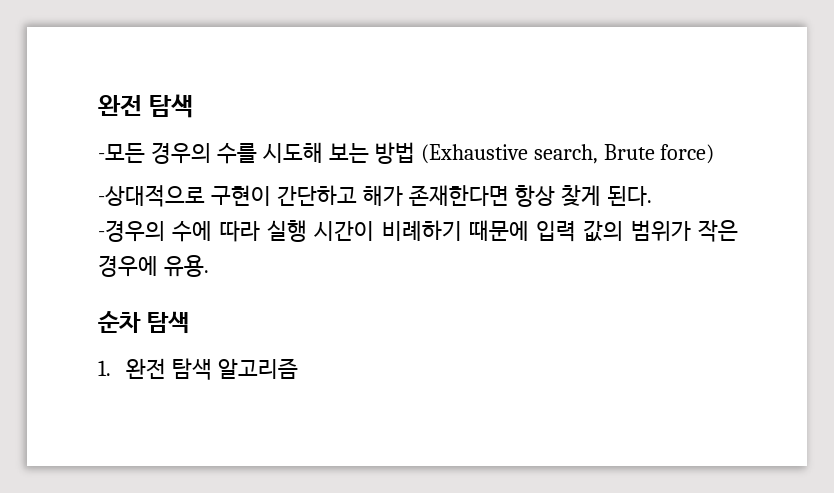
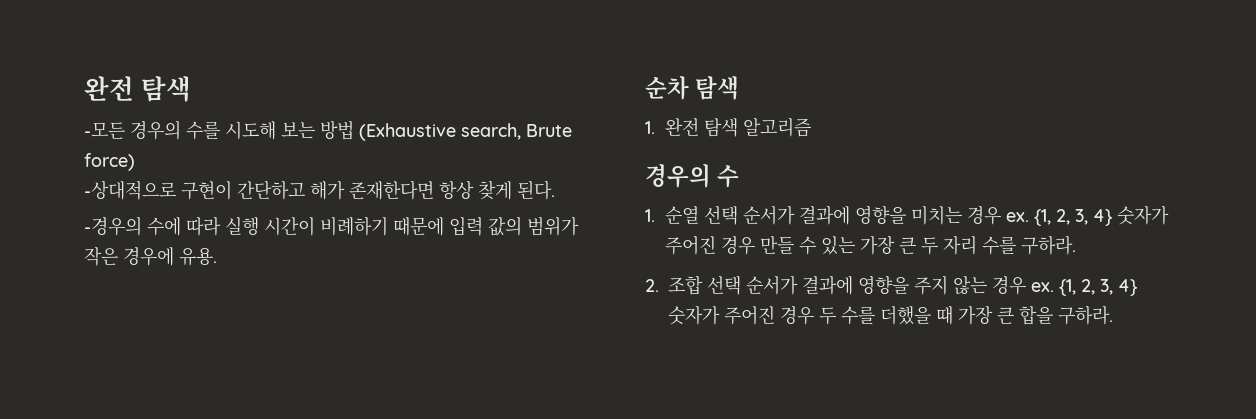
+ 경우의 수
+ 1. 순열 선택 순서가 결과에 영향을 미치는 경우 ex. {1, 2, 3, 4} 숫자가 주어진 경우 만들 수 있는 가장 큰 두 자리 수를 구하라.
+ 2. 조합 선택 순서가 결과에 영향을 주지 않는 경우 ex. {1, 2, 3, 4} 숫자가 주어진 경우 두 수를 더했을 때 가장 큰 합을 구하라.

